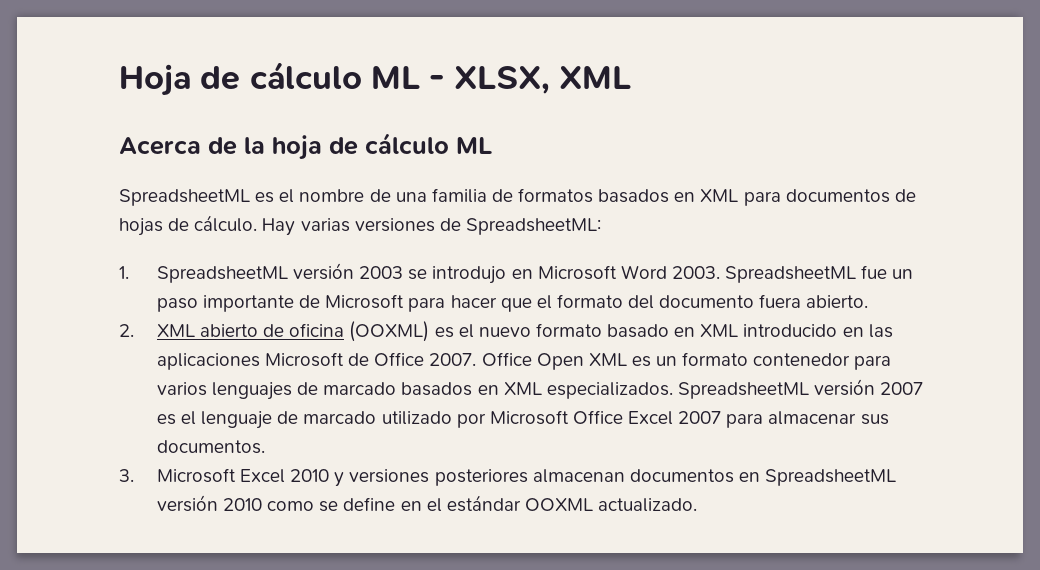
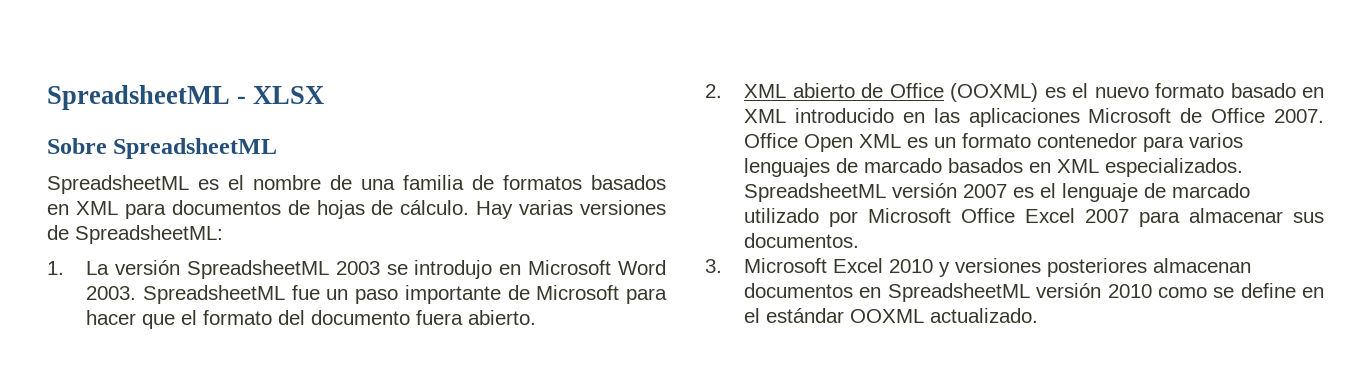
- Hoja de cálculo ML - XLSX, XML
- Acerca de la hoja de cálculo ML
+ SpreadsheetML - XLSX
+ Sobre SpreadsheetML
- 1. SpreadsheetML versión 2003 se introdujo en Microsoft Word 2003.
+ 1. La versión SpreadsheetML 2003 se introdujo en Microsoft Word 2003.
- 2. XML abierto de oficina (OOXML) es el nuevo formato basado en XML introducido en las aplicaciones Microsoft de Office 2007.
+ 2. XML abierto de Office (OOXML) es el nuevo formato basado en XML introducido en las aplicaciones Microsoft de Office 2007.

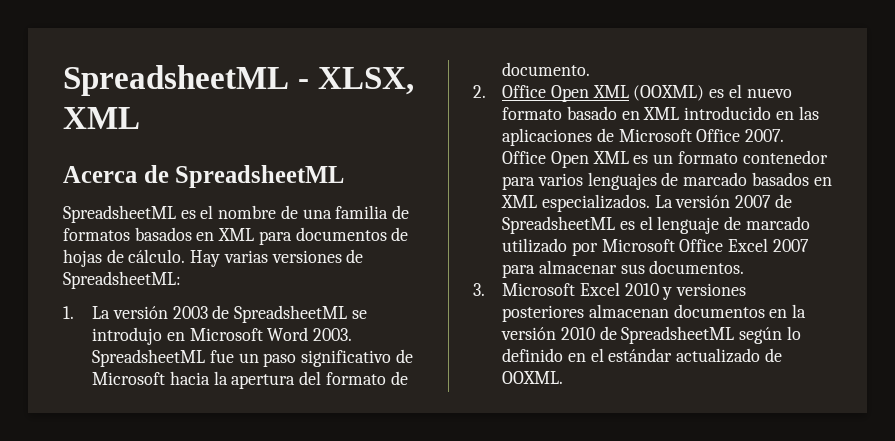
- SpreadsheetML - XLSX
- Sobre SpreadsheetML
+ SpreadsheetML - XLSX, XML
+ Acerca de SpreadsheetML
- 1. La versión SpreadsheetML 2003 se introdujo en Microsoft Word 2003.
+ 1. La versión 2003 de SpreadsheetML se introdujo en Microsoft Word 2003.
- SpreadsheetML fue un paso importante de Microsoft para hacer que el formato del documento fuera abierto.
- 2. XML abierto de Office (OOXML) es el nuevo formato basado en XML introducido en las aplicaciones Microsoft de Office 2007.
+ SpreadsheetML fue un paso significativo de Microsoft hacia la apertura del formato de documento.
+ 2. Office Open XML (OOXML) es el nuevo formato basado en XML introducido en las aplicaciones de Microsoft Office 2007.
- SpreadsheetML versión 2007 es el lenguaje de marcado utilizado por Microsoft Office Excel 2007 para almacenar sus documentos.
+ La versión 2007 de SpreadsheetML es el lenguaje de marcado utilizado por Microsoft Office Excel 2007 para almacenar sus documentos.
- 3. Microsoft Excel 2010 y versiones posteriores almacenan documentos en SpreadsheetML versión 2010 como se define en el estándar OOXML actualizado.
+ 3. Microsoft Excel 2010 y versiones posteriores almacenan documentos en la versión 2010 de SpreadsheetML según lo definido en el estándar actualizado de OOXML.

